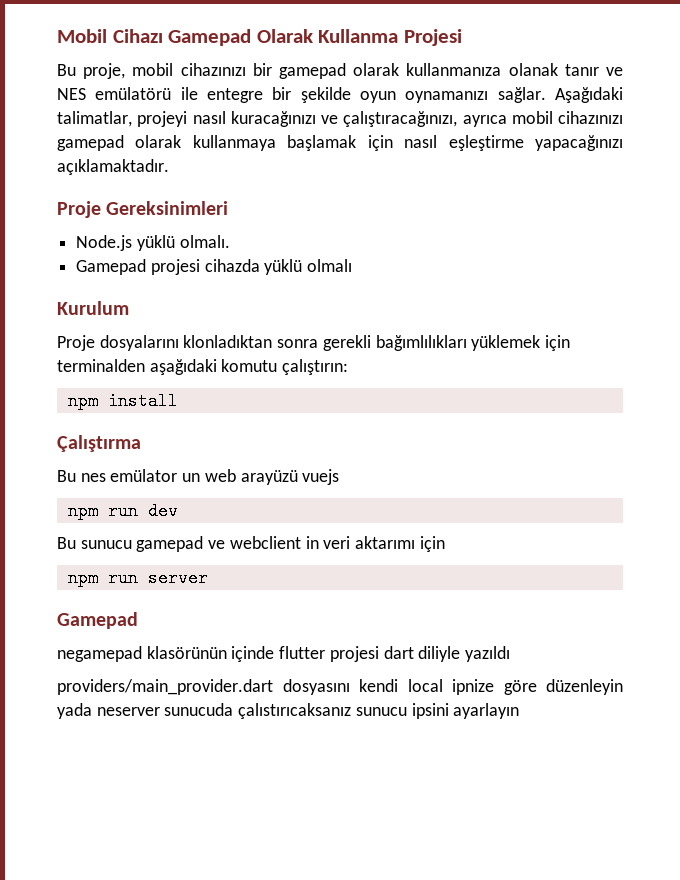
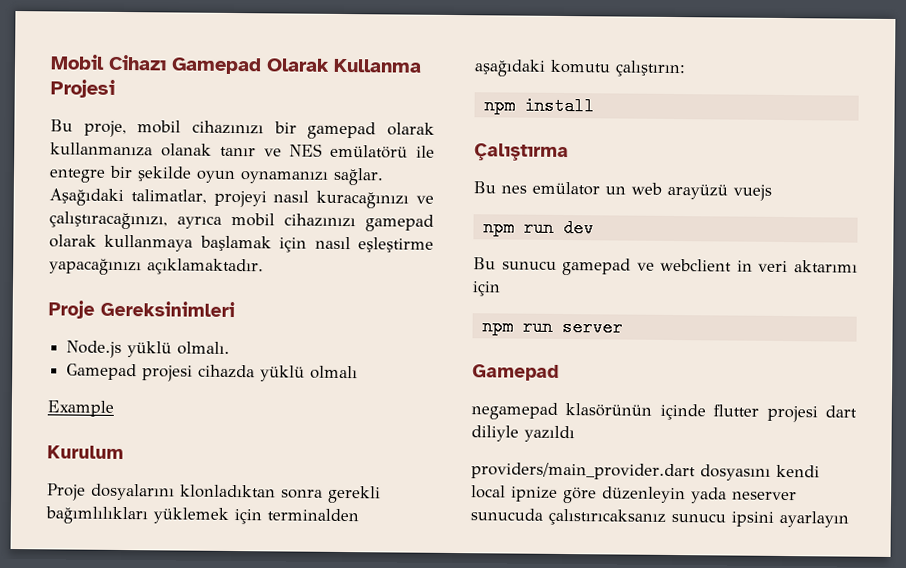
+ Example

